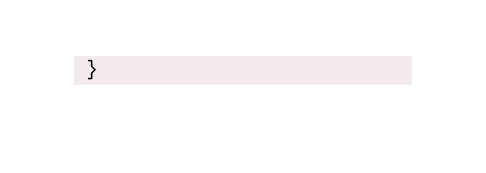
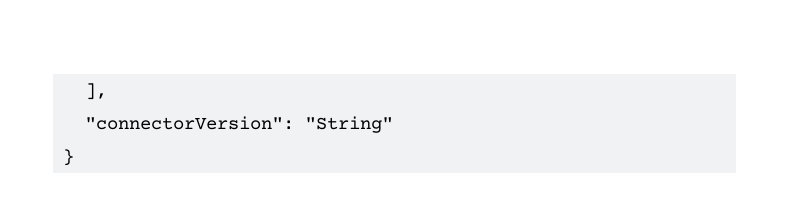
+ ],
+ "connectorVersion": "String"

